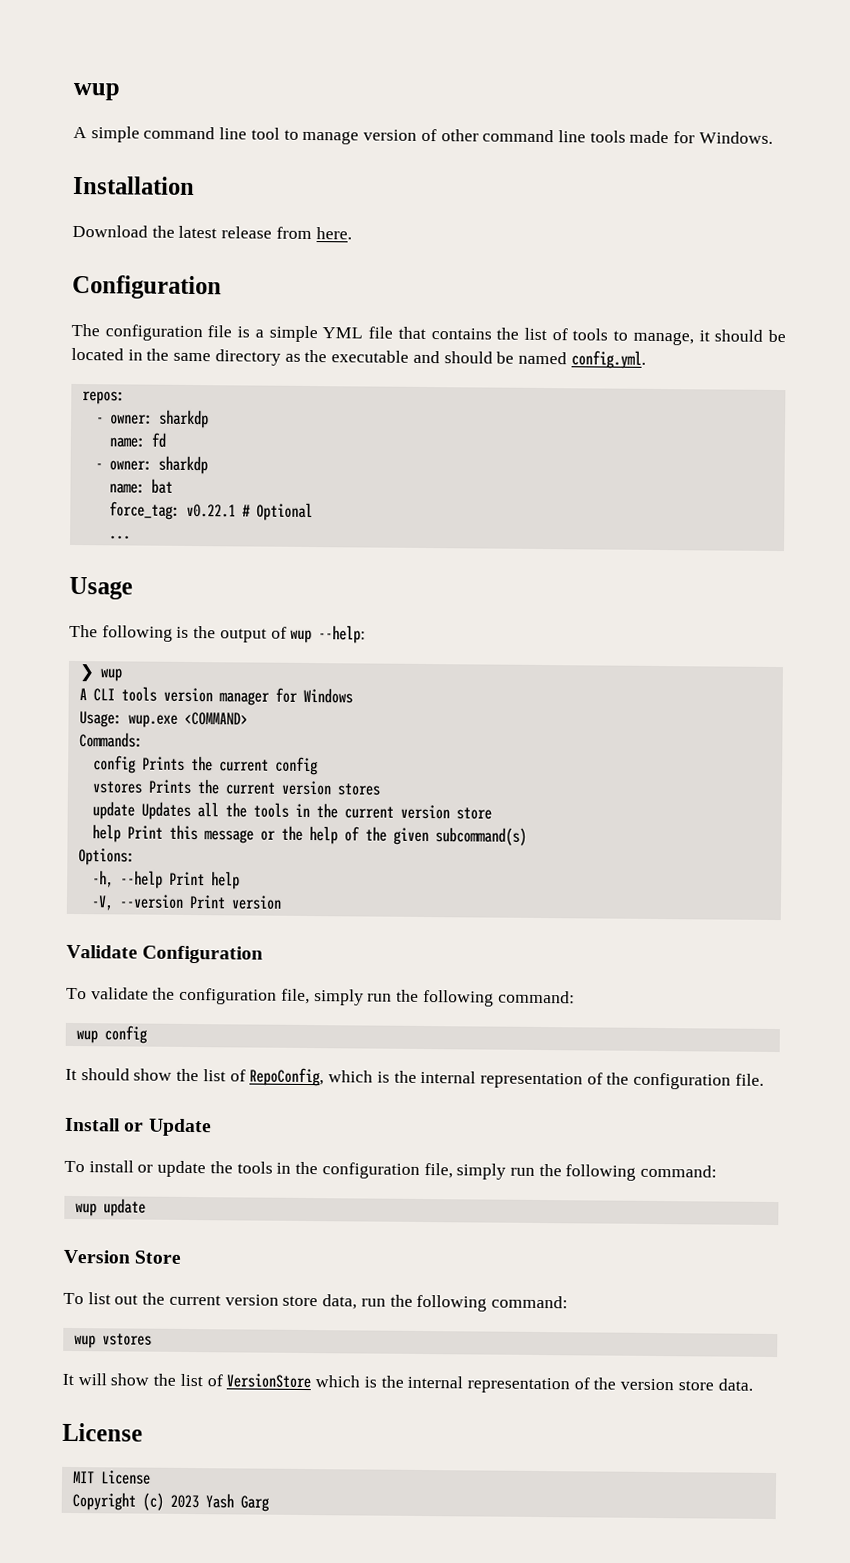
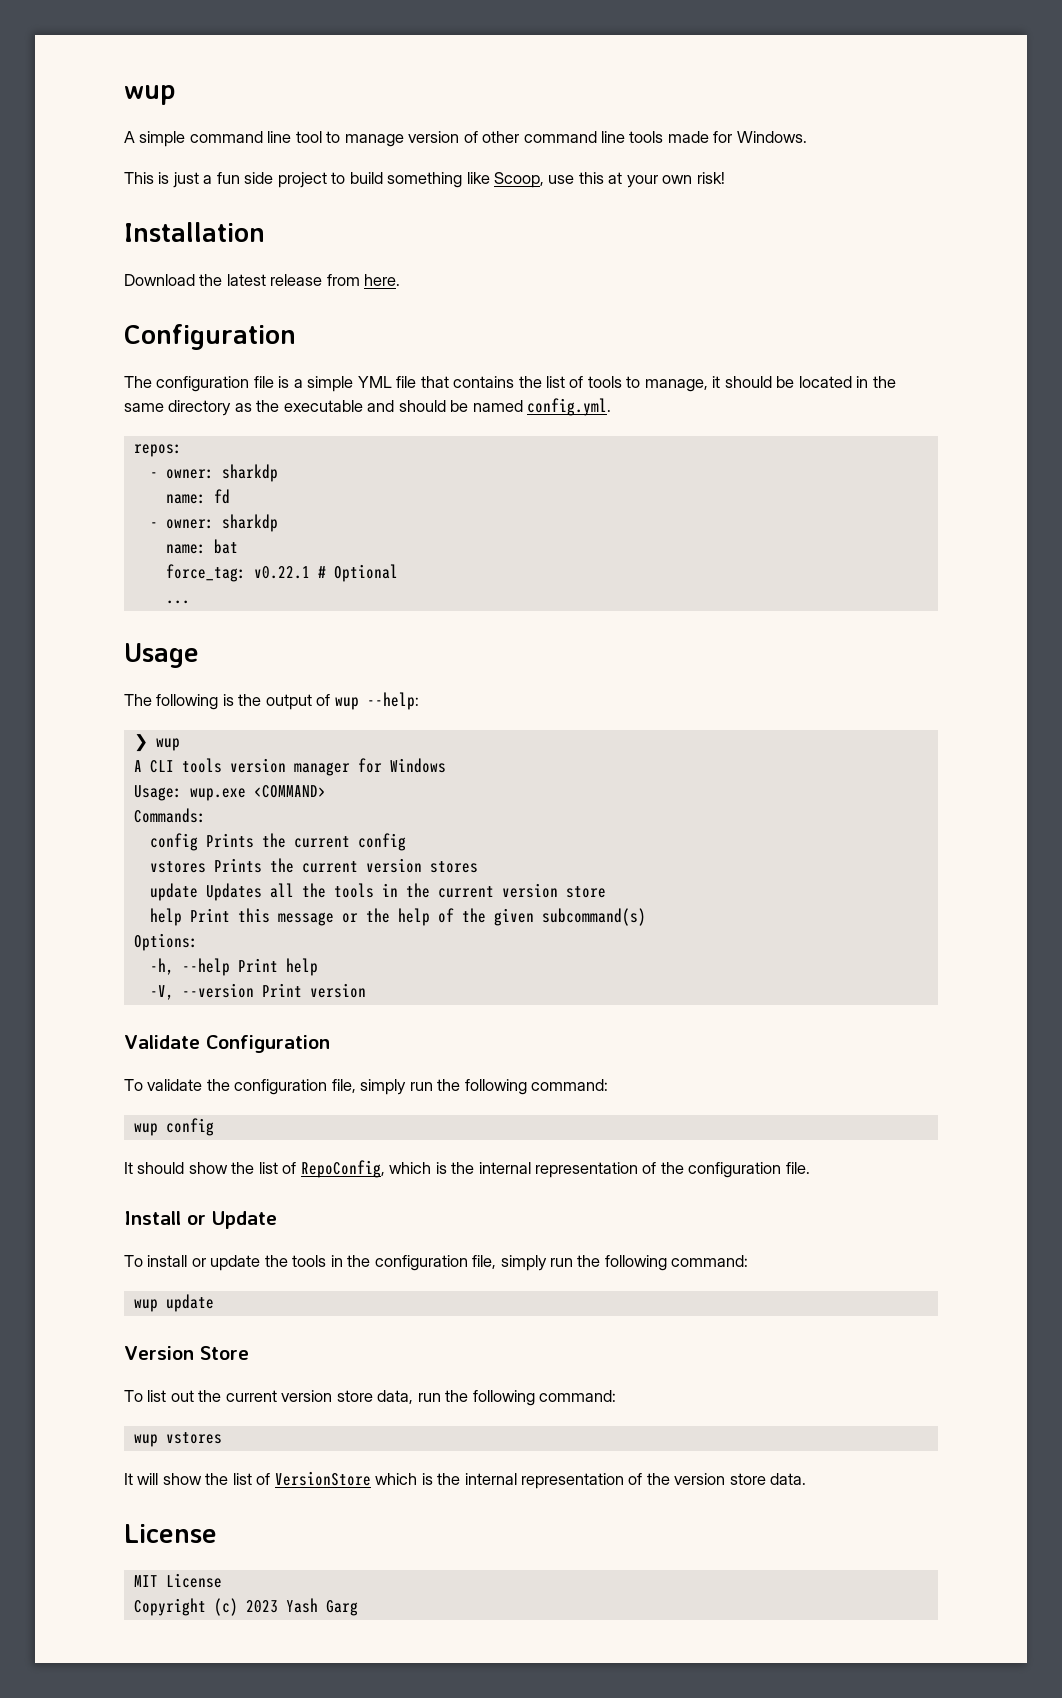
+ This is just a fun side project to build something like Scoop, use this at your own risk!

